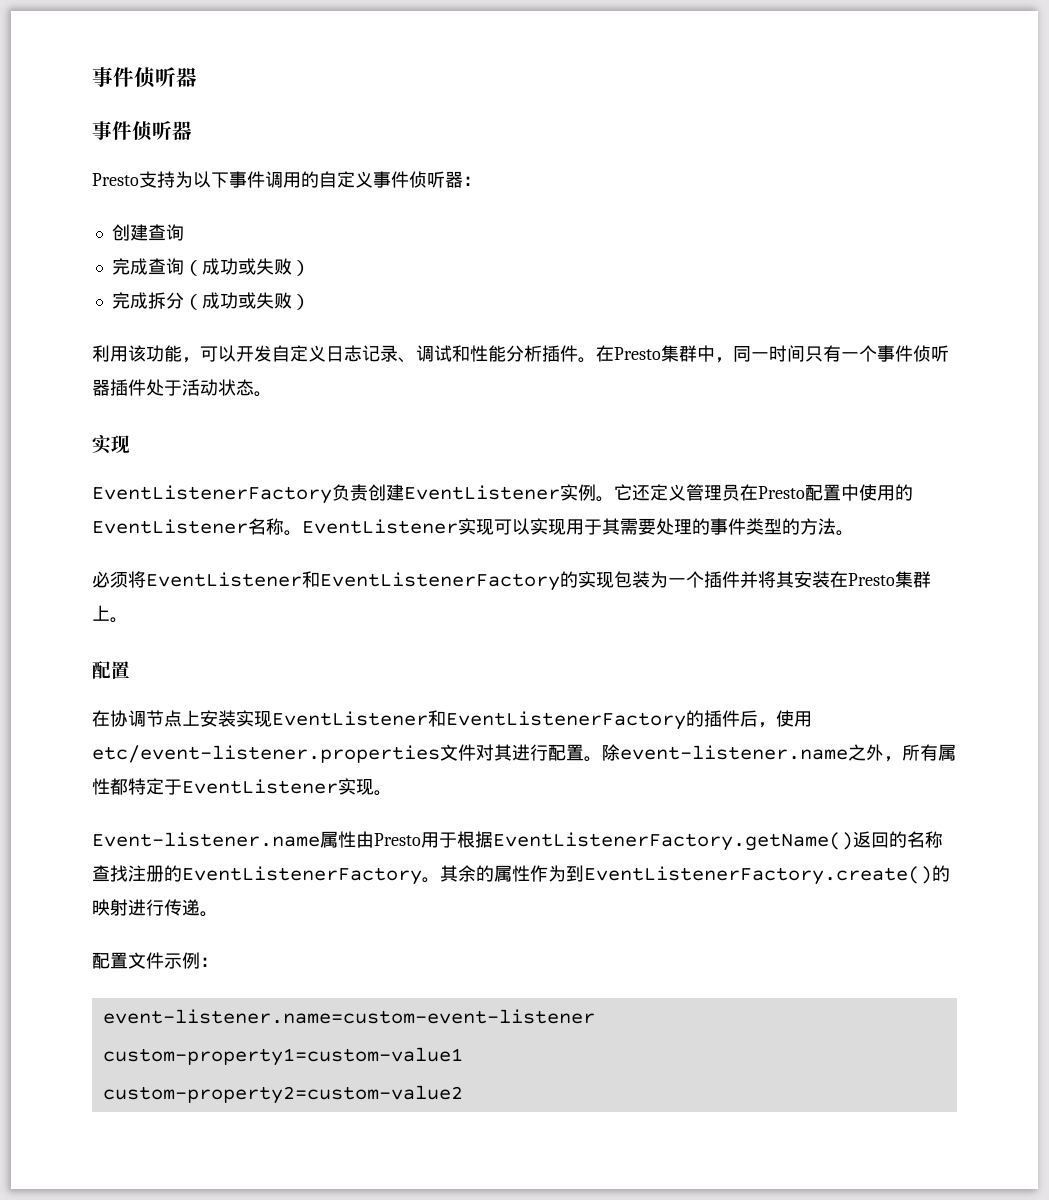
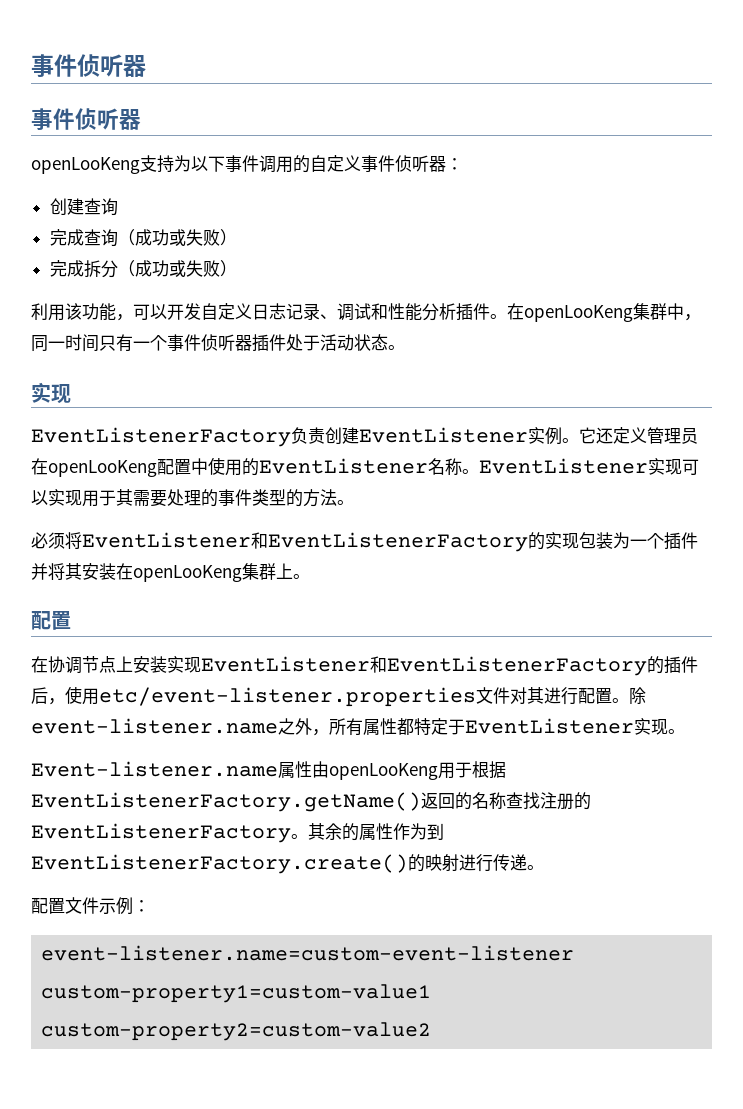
- Presto支持为以下事件调用的自定义事件侦听器：
+ openLooKeng支持为以下事件调用的自定义事件侦听器：
- 在Presto集群中，同一时间只有一个事件侦听器插件处于活动状态。
+ 在openLooKeng集群中，同一时间只有一个事件侦听器插件处于活动状态。
- 它还定义管理员在Presto配置中使用的EventListener名称。
+ 它还定义管理员在openLooKeng配置中使用的EventListener名称。
- 必须将EventListener和EventListenerFactory的实现包装为一个插件并将其安装在Presto集群上。
+ 必须将EventListener和EventListenerFactory的实现包装为一个插件并将其安装在openLooKeng集群上。
- Event-listener.name属性由Presto用于根据EventListenerFactory.getName()返回的名称查找注册的EventListenerFactory。
+ Event-listener.name属性由openLooKeng用于根据EventListenerFactory.getName()返回的名称查找注册的EventListenerFactory。

